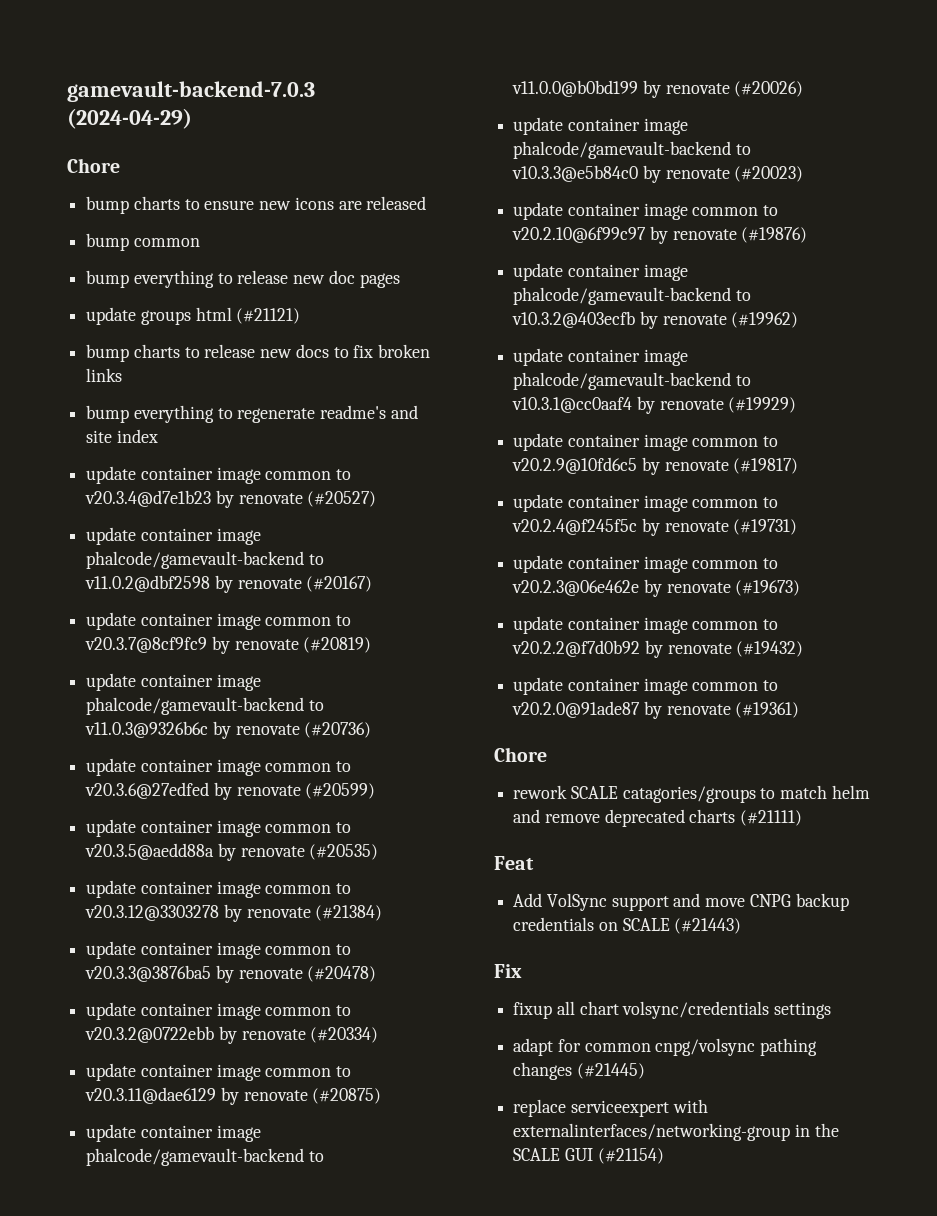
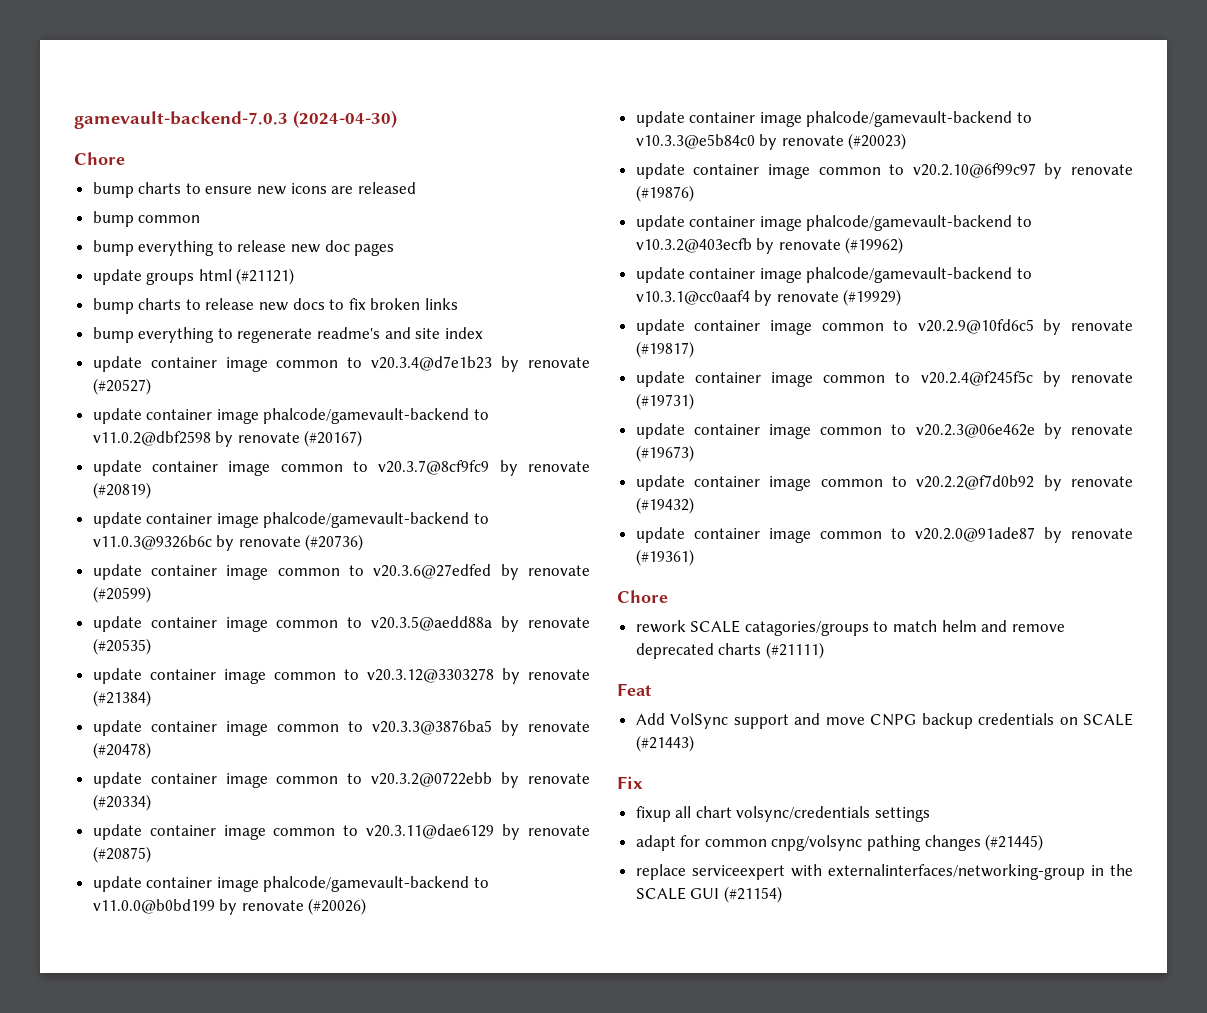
- gamevault-backend-7.0.3 (2024-04-29)
+ gamevault-backend-7.0.3 (2024-04-30)

